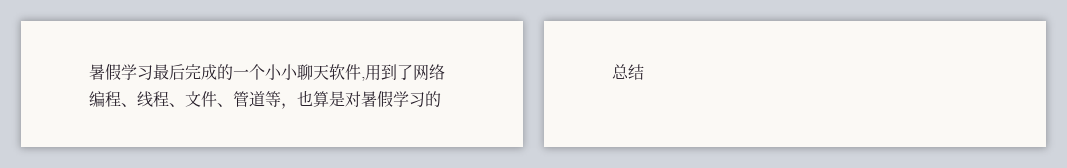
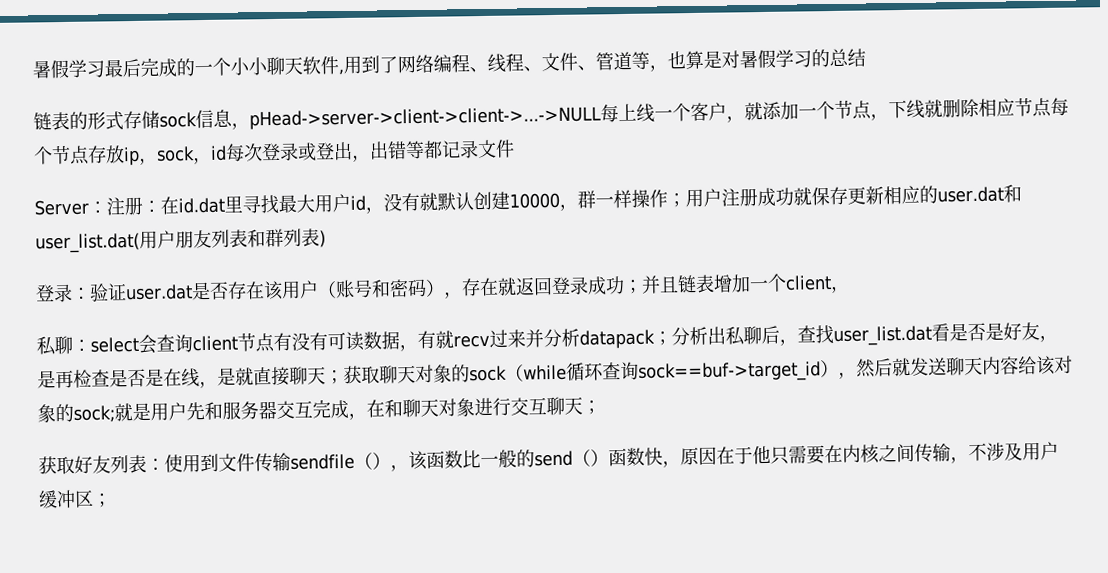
+ 链表的形式存储sock信息，pHead->server->client->client->...->NULL每上线一个客户，就添加一个节点，下线就删除相应节点每个节点存放ip，sock，id每次登录或登出，出错等都记录文件
+ Server：注册：在id.dat里寻找最大用户id，没有就默认创建10000，群一样操作；用户注册成功就保存更新相应的user.dat和user_list.dat(用户朋友列表和群列表)
+ 登录：验证user.dat是否存在该用户（账号和密码），存在就返回登录成功；并且链表增加一个client，
+ 私聊：select会查询client节点有没有可读数据，有就recv过来并分析datapack；分析出私聊后，查找user_list.dat看是否是好友，是再检查是否是在线，是就直接聊天；获取聊天对象的sock（while循环查询sock==buf->target_id），然后就发送聊天内容给该对象的sock;就是用户先和服务器交互完成，在和聊天对象进行交互聊天；
+ 获取好友列表：使用到文件传输sendfile（），该函数比一般的send（）函数快，原因在于他只需要在内核之间传输，不涉及用户缓冲区；

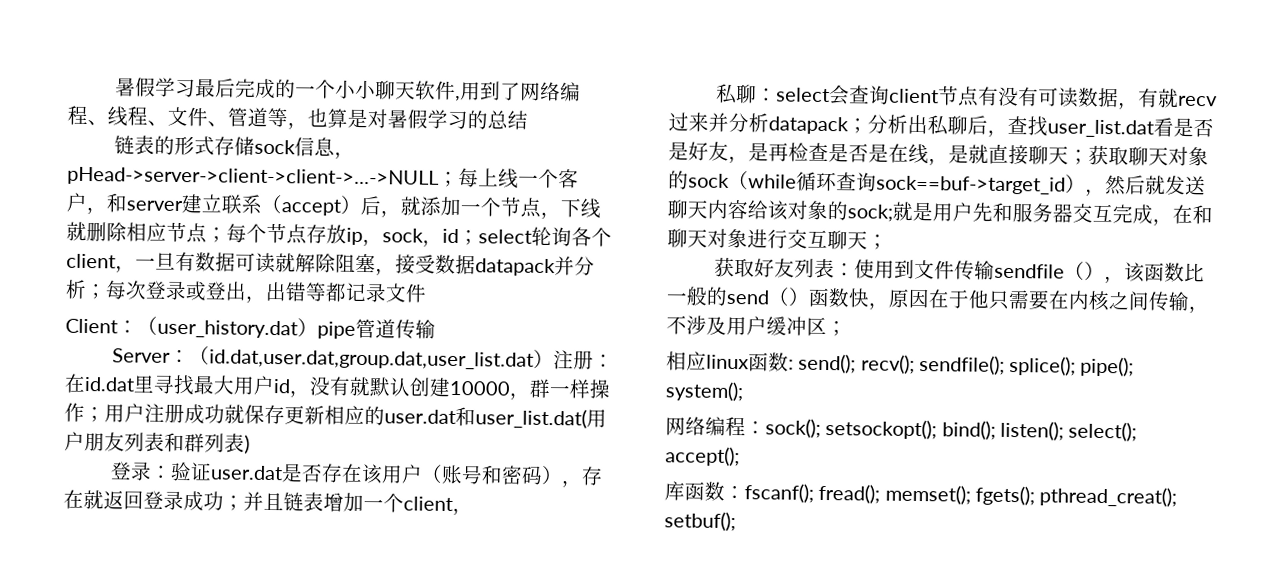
- 链表的形式存储sock信息，pHead->server->client->client->...->NULL每上线一个客户，就添加一个节点，下线就删除相应节点每个节点存放ip，sock，id每次登录或登出，出错等都记录文件
+ 链表的形式存储sock信息，pHead->server->client->client->...->NULL；每上线一个客户，和server建立联系（accept）后，就添加一个节点，下线就删除相应节点；每个节点存放ip，sock，id；select轮询各个client，一旦有数据可读就解除阻塞，接受数据datapack并分析；每次登录或登出，出错等都记录文件
+ Client：（user_history.dat）pipe管道传输
- Server：注册：在id.dat里寻找最大用户id，没有就默认创建10000，群一样操作；用户注册成功就保存更新相应的user.dat和user_list.dat(用户朋友列表和群列表)
+ Server：（id.dat,user.dat,group.dat,user_list.dat）注册：在id.dat里寻找最大用户id，没有就默认创建10000，群一样操作；用户注册成功就保存更新相应的user.dat和user_list.dat(用户朋友列表和群列表)
+ 相应linux函数: send(); recv(); sendfile(); splice(); pipe(); system();
+ 网络编程：sock(); setsockopt(); bind(); listen(); select(); accept();
+ 库函数：fscanf(); fread(); memset(); fgets(); pthread_creat(); setbuf();

